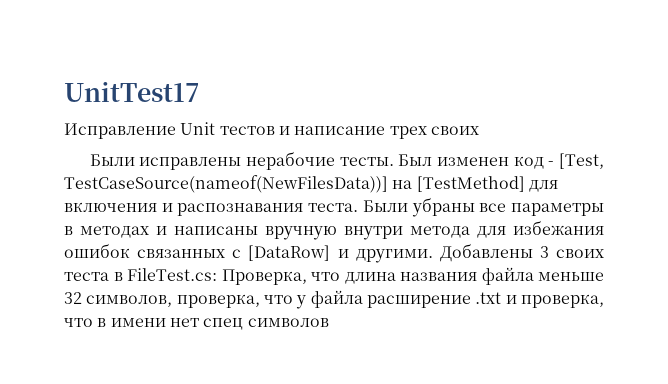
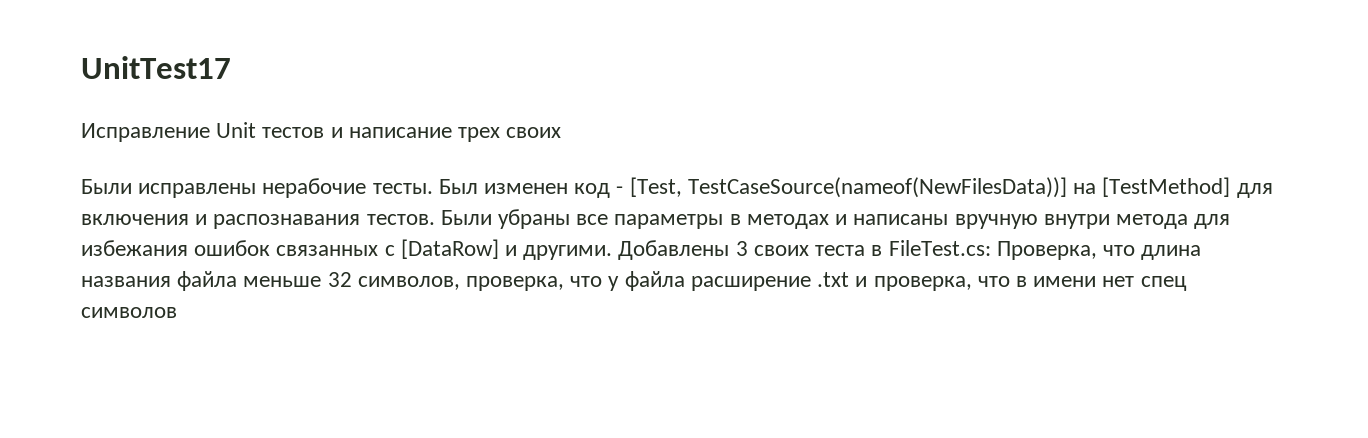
- Был изменен код - [Test, TestCaseSource(nameof(NewFilesData))] на [TestMethod] для включения и распознавания теста.
+ Был изменен код - [Test, TestCaseSource(nameof(NewFilesData))] на [TestMethod] для включения и распознавания тестов.

